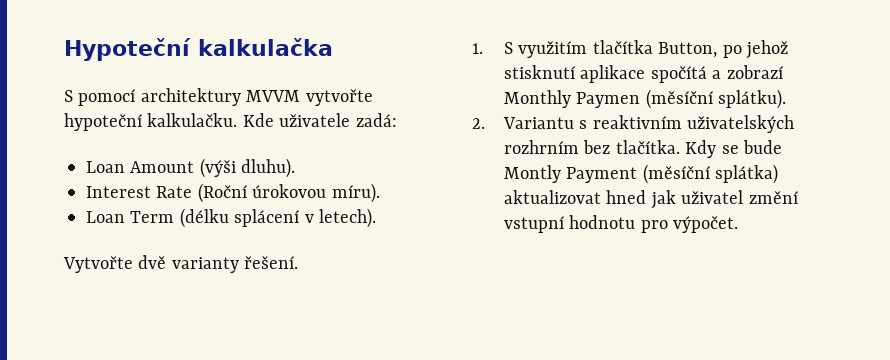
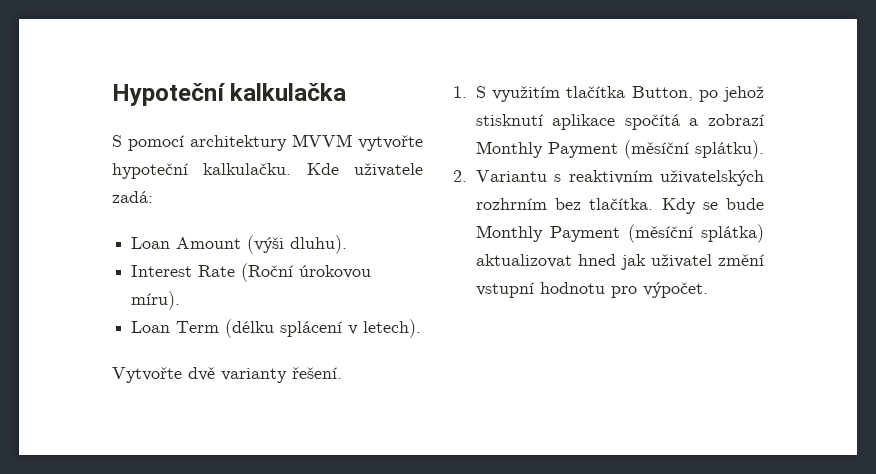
- 1. S využitím tlačítka Button, po jehož stisknutí aplikace spočítá a zobrazí Monthly Paymen (měsíční splátku).
+ 1. S využitím tlačítka Button, po jehož stisknutí aplikace spočítá a zobrazí Monthly Payment (měsíční splátku).
- Kdy se bude Montly Payment (měsíční splátka) aktualizovat hned jak uživatel změní vstupní hodnotu pro výpočet.
+ Kdy se bude Monthly Payment (měsíční splátka) aktualizovat hned jak uživatel změní vstupní hodnotu pro výpočet.

